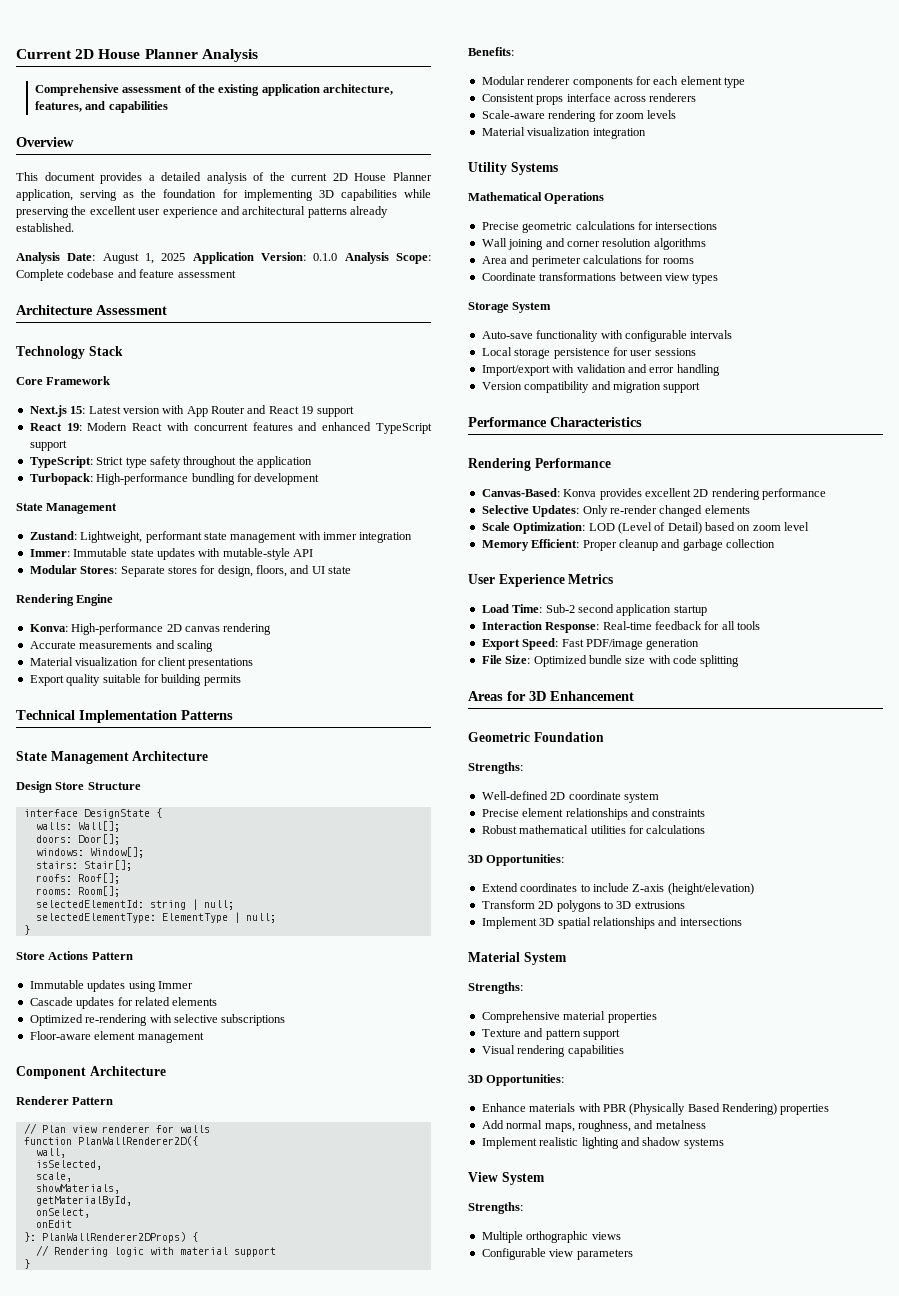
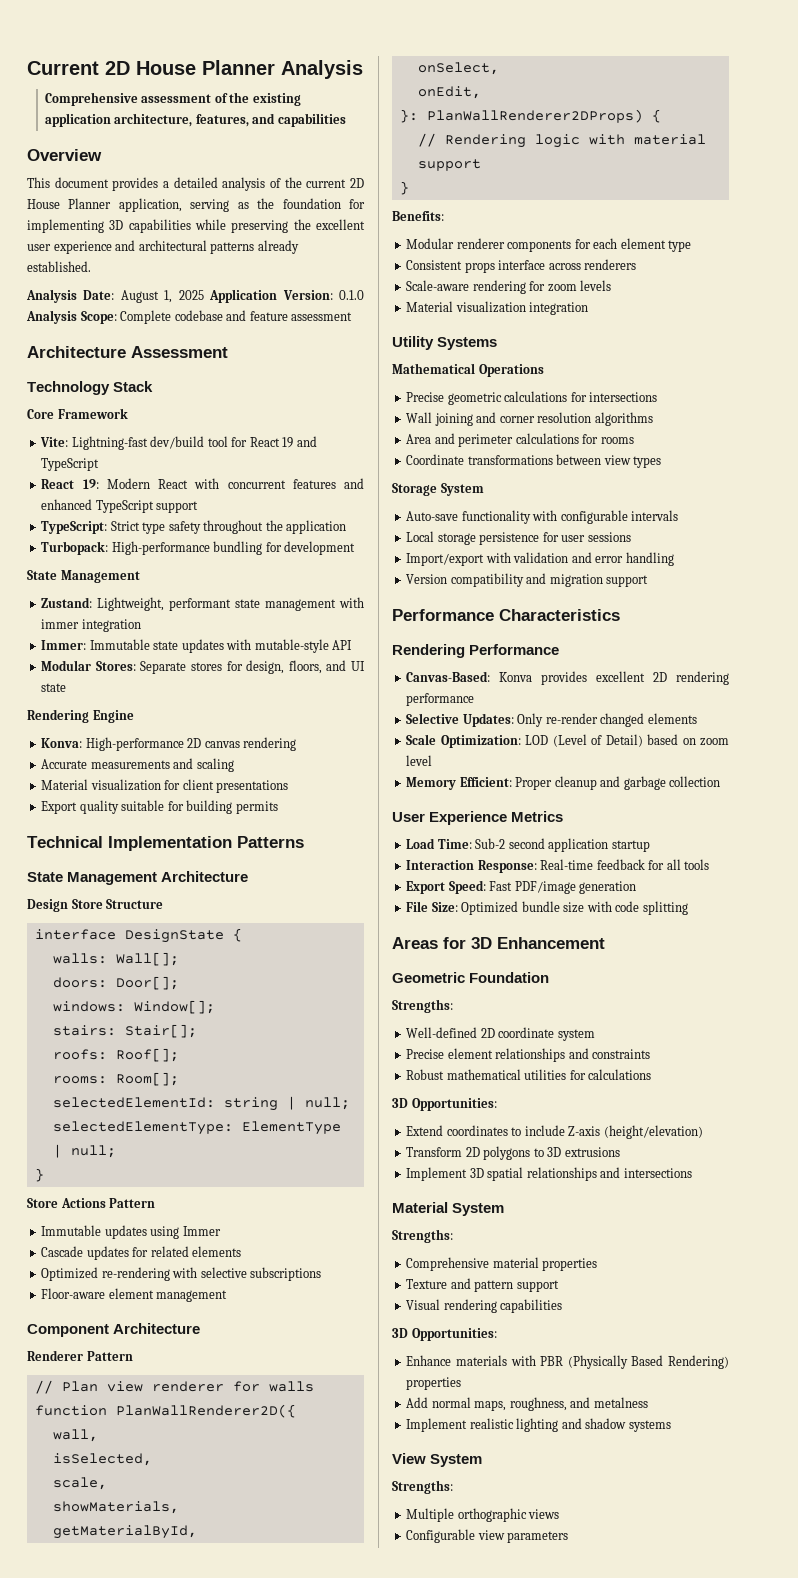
- Next.js 15: Latest version with App Router and React 19 support
+ Vite: Lightning-fast dev/build tool for React 19 and TypeScript
- onEdit
+ onEdit,

